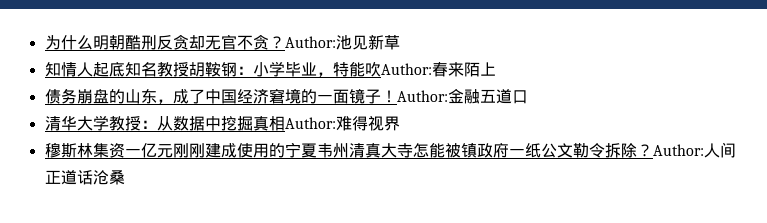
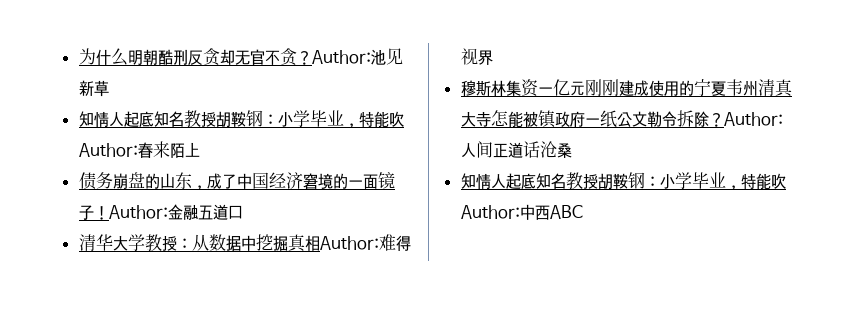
+ 知情人起底知名教授胡鞍钢：小学毕业，特能吹Author:中西ABC

